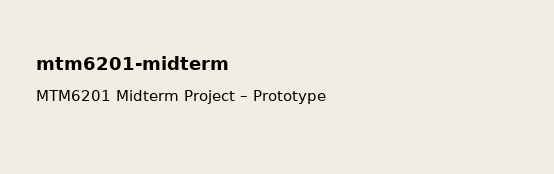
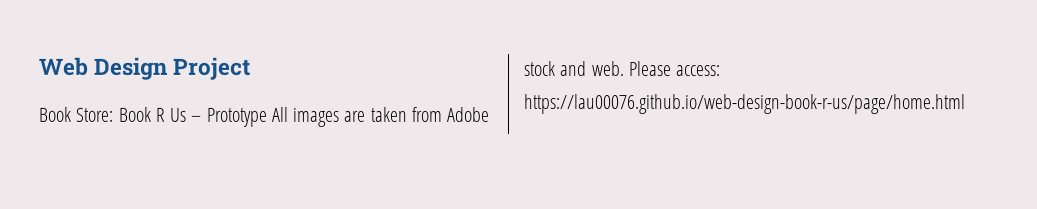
- mtm6201-midterm
- MTM6201 Midterm Project – Prototype
+ Web Design Project
+ Book Store: Book R Us – Prototype All images are taken from Adobe stock and web. Please access: https://lau00076.github.io/web-design-book-r-us/page/home.html

